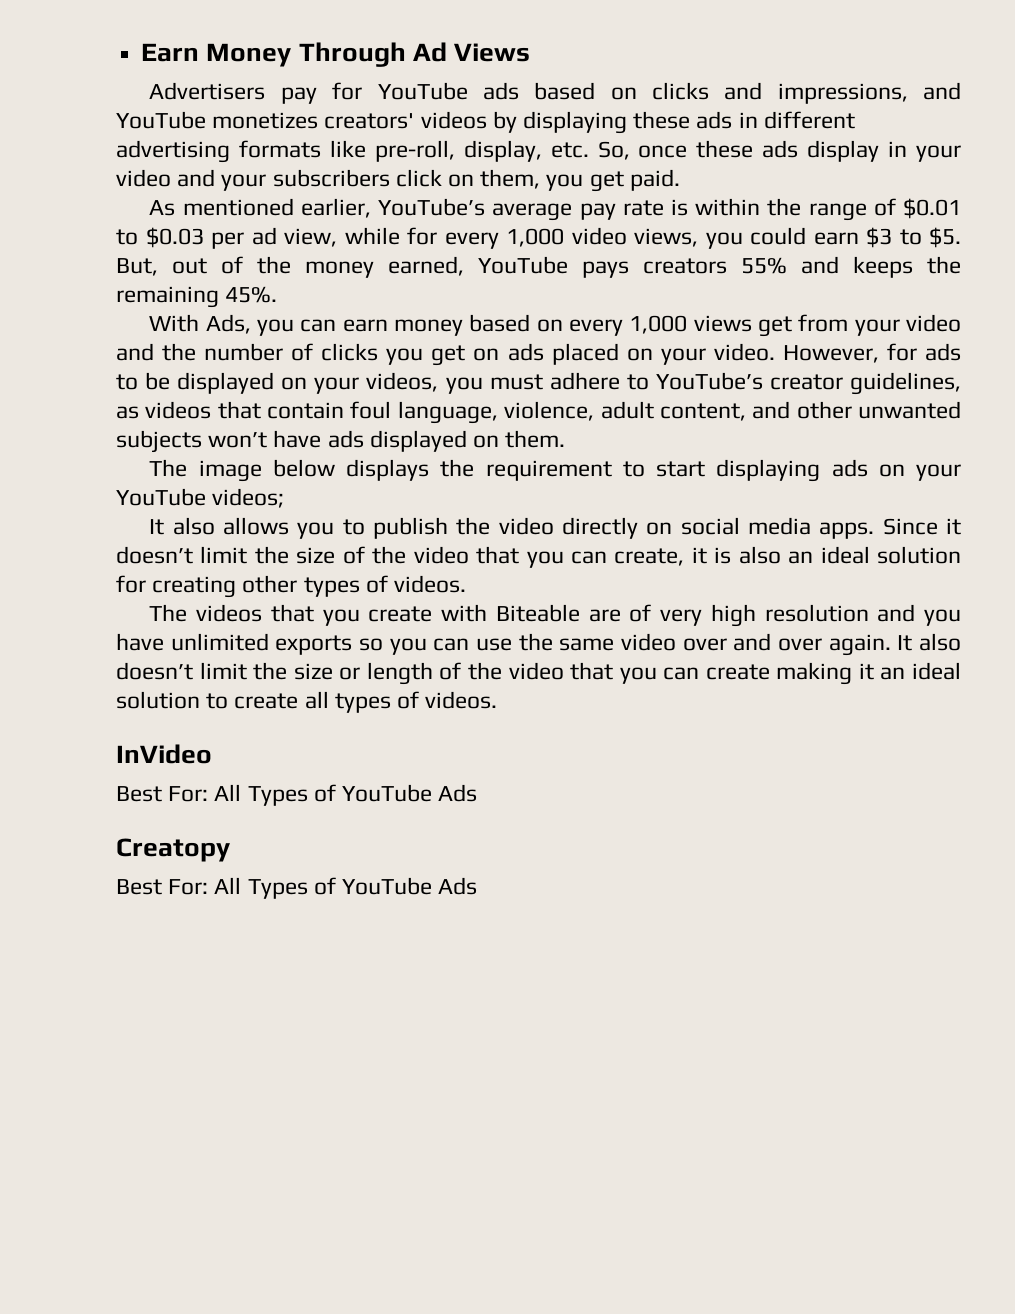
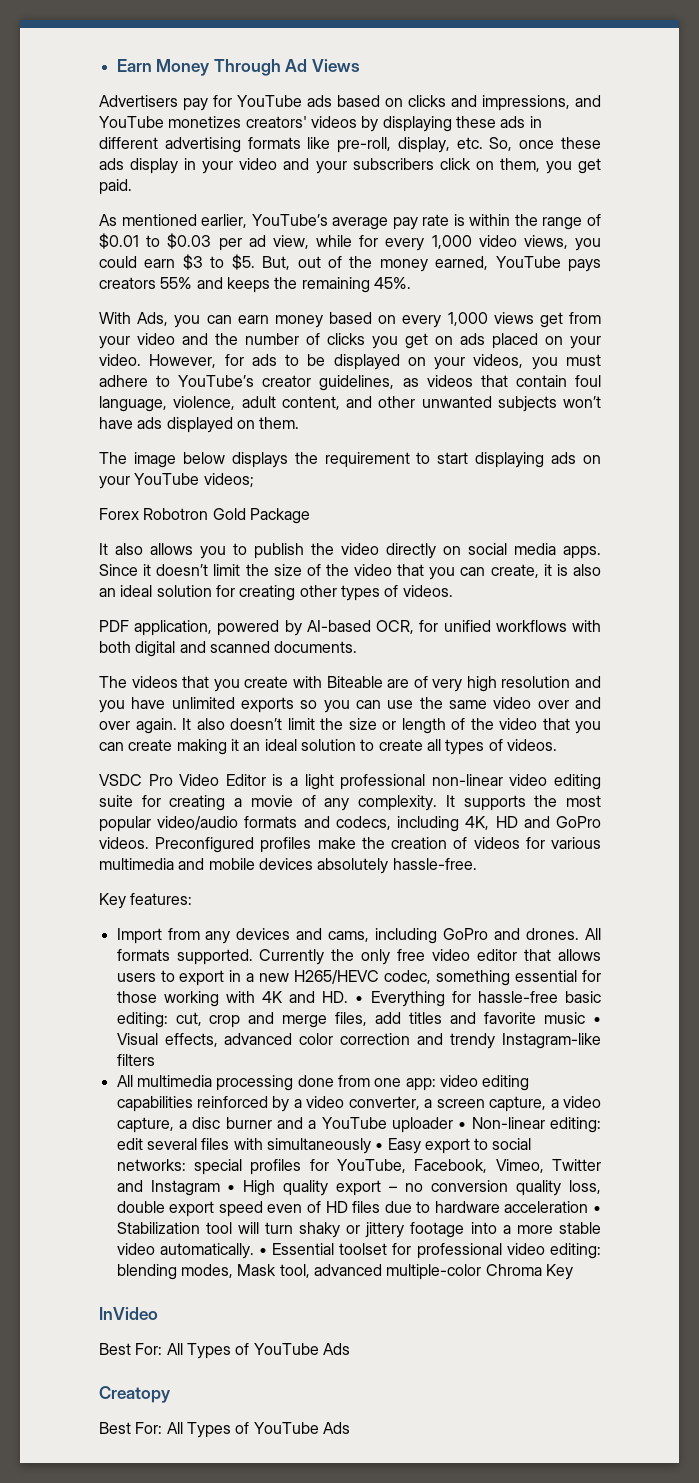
+ Forex Robotron Gold Package
+ PDF application, powered by AI-based OCR, for unified workflows with both digital and scanned documents.
+ VSDC Pro Video Editor is a light professional non-linear video editing suite for creating a movie of any complexity. It supports the most popular video/audio formats and codecs, including 4K, HD and GoPro videos. Preconfigured profiles make the creation of videos for various multimedia and mobile devices absolutely hassle-free.
+ Key features:
+ Import from any devices and cams, including GoPro and drones. All formats supported. Сurrently the only free video editor that allows users to export in a new H265/HEVC codec, something essential for those working with 4K and HD. • Everything for hassle-free basic editing: cut, crop and merge files, add titles and favorite music • Visual effects, advanced color correction and trendy Instagram-like filters
+ All multimedia processing done from one app: video editing capabilities reinforced by a video converter, a screen capture, a video capture, a disc burner and a YouTube uploader • Non-linear editing: edit several files with simultaneously • Easy export to social networks: special profiles for YouTube, Facebook, Vimeo, Twitter and Instagram • High quality export – no conversion quality loss, double export speed even of HD files due to hardware acceleration • Stabilization tool will turn shaky or jittery footage into a more stable video automatically. • Essential toolset for professional video editing: blending modes, Mask tool, advanced multiple-color Chroma Key

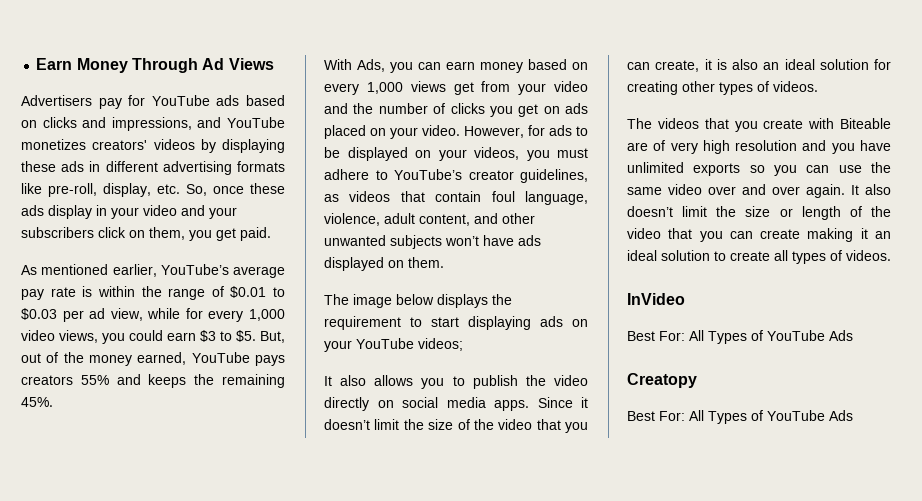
- Forex Robotron Gold Package
- PDF application, powered by AI-based OCR, for unified workflows with both digital and scanned documents.
- VSDC Pro Video Editor is a light professional non-linear video editing suite for creating a movie of any complexity. It supports the most popular video/audio formats and codecs, including 4K, HD and GoPro videos. Preconfigured profiles make the creation of videos for various multimedia and mobile devices absolutely hassle-free.
- Key features:
- Import from any devices and cams, including GoPro and drones. All formats supported. Сurrently the only free video editor that allows users to export in a new H265/HEVC codec, something essential for those working with 4K and HD. • Everything for hassle-free basic editing: cut, crop and merge files, add titles and favorite music • Visual effects, advanced color correction and trendy Instagram-like filters
- All multimedia processing done from one app: video editing capabilities reinforced by a video converter, a screen capture, a video capture, a disc burner and a YouTube uploader • Non-linear editing: edit several files with simultaneously • Easy export to social networks: special profiles for YouTube, Facebook, Vimeo, Twitter and Instagram • High quality export – no conversion quality loss, double export speed even of HD files due to hardware acceleration • Stabilization tool will turn shaky or jittery footage into a more stable video automatically. • Essential toolset for professional video editing: blending modes, Mask tool, advanced multiple-color Chroma Key

